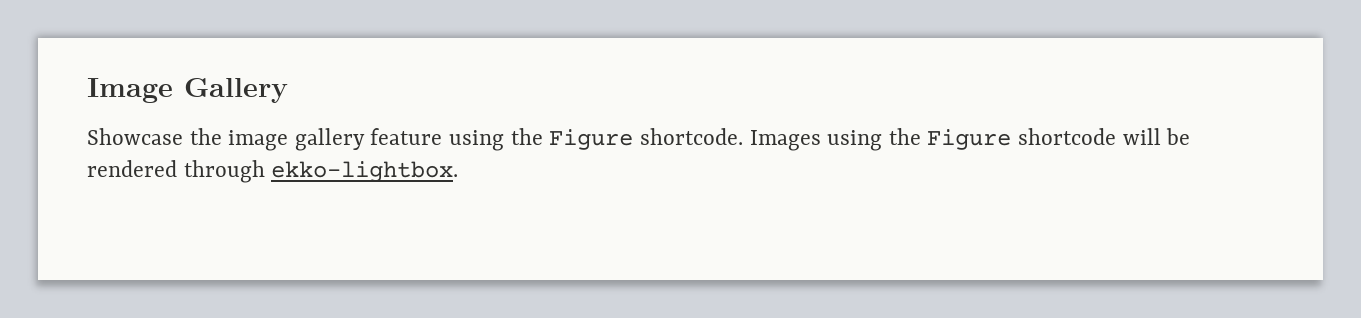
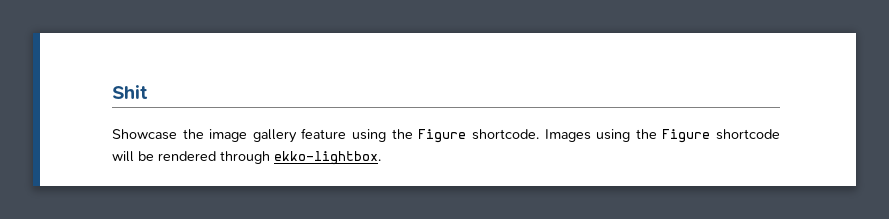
- Image Gallery
+ Shit

